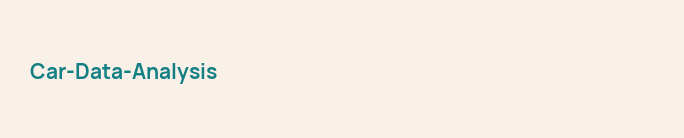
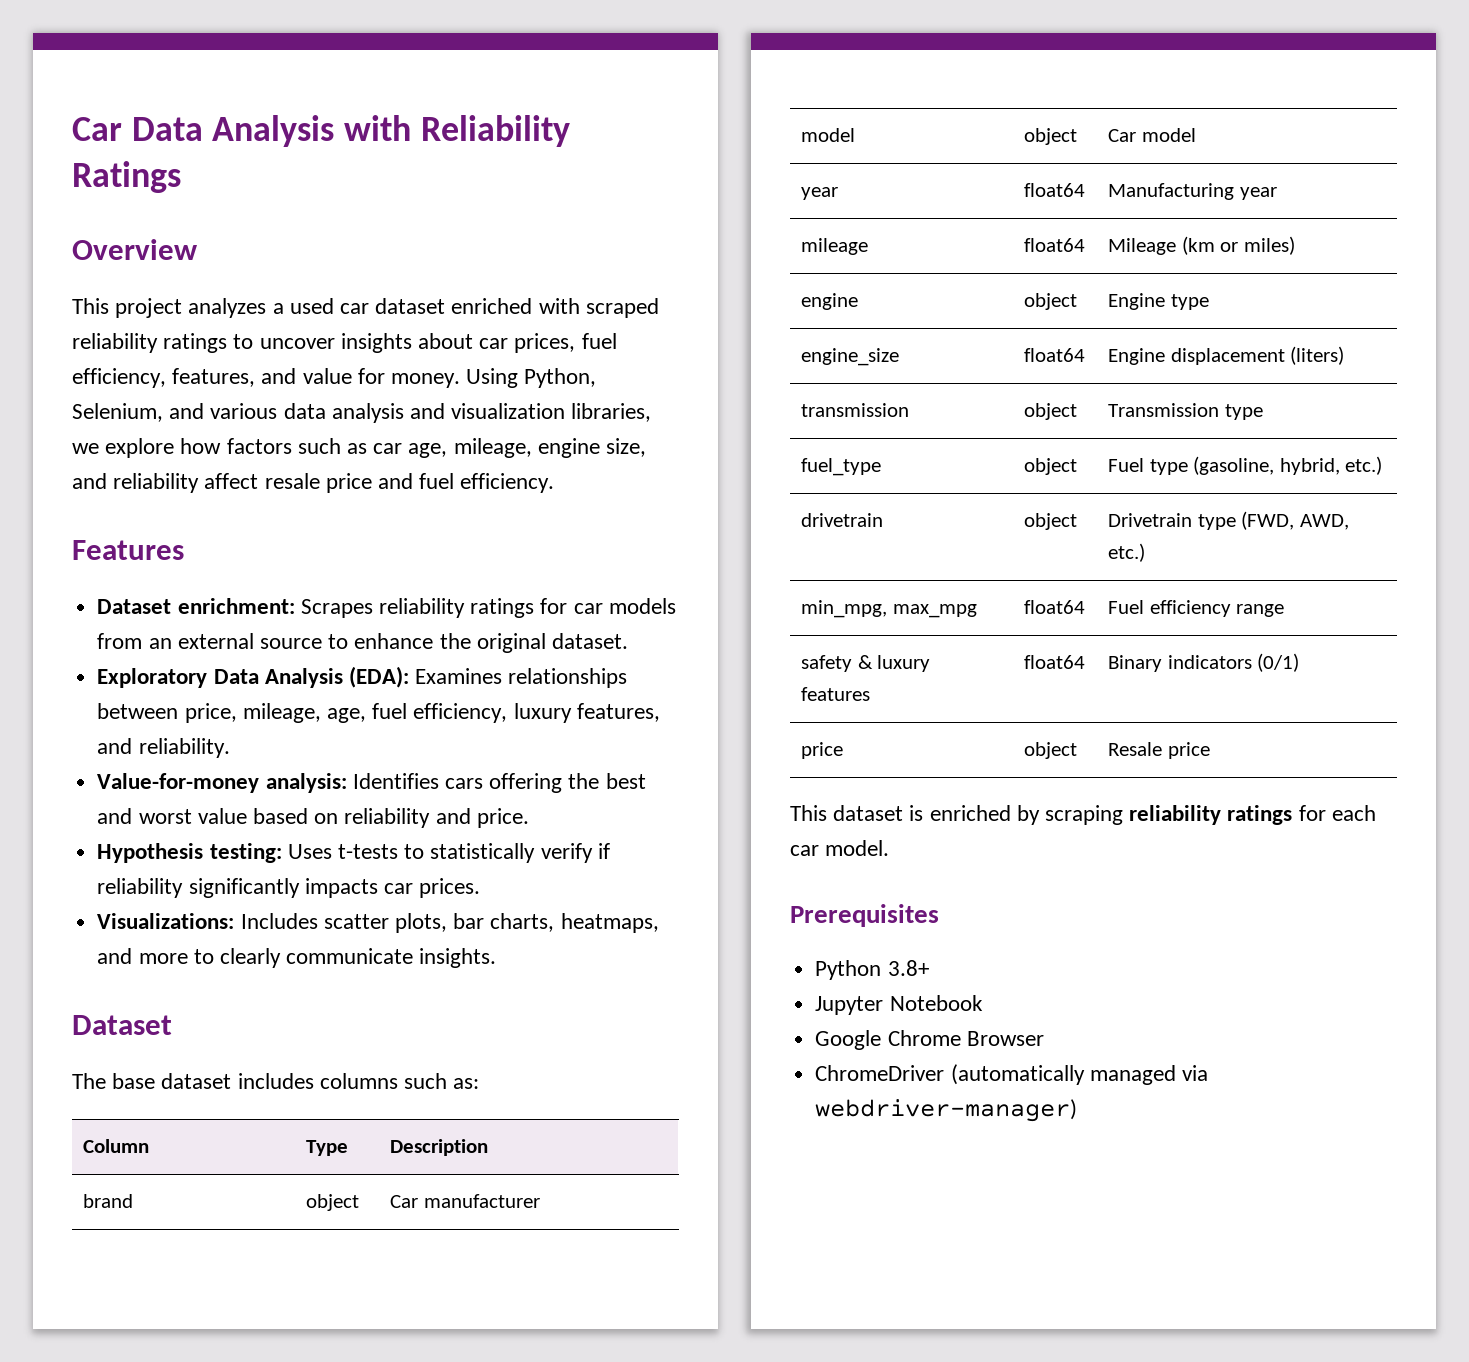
- Car-Data-Analysis
+ Car Data Analysis with Reliability Ratings
+ Overview
+ This project analyzes a used car dataset enriched with scraped reliability ratings to uncover insights about car prices, fuel efficiency, features, and value for money. Using Python, Selenium, and various data analysis and visualization libraries, we explore how factors such as car age, mileage, engine size, and reliability affect resale price and fuel efficiency.
+ Features
+ Dataset enrichment: Scrapes reliability ratings for car models from an external source to enhance the original dataset.
+ Exploratory Data Analysis (EDA): Examines relationships between price, mileage, age, fuel efficiency, luxury features, and reliability.
+ Value-for-money analysis: Identifies cars offering the best and worst value based on reliability and price.
+ Hypothesis testing: Uses t-tests to statistically verify if reliability significantly impacts car prices.
+ Visualizations: Includes scatter plots, bar charts, heatmaps, and more to clearly communicate insights.
+ Dataset
+ The base dataset includes columns such as:
+ Column | Type | Description
+ brand | object | Car manufacturer
+ model | object | Car model
+ year | float64 | Manufacturing year
+ mileage | float64 | Mileage (km or miles)
+ engine | object | Engine type
+ engine_size | float64 | Engine displacement (liters)
+ transmission | object | Transmission type
+ fuel_type | object | Fuel type (gasoline, hybrid, etc.)
+ drivetrain | object | Drivetrain type (FWD, AWD, etc.)
+ min_mpg, max_mpg | float64 | Fuel efficiency range
+ safety & luxury features | float64 | Binary indicators (0/1)
+ price | object | Resale price
+ This dataset is enriched by scraping reliability ratings for each car model.
+ Prerequisites
+ Python 3.8+
+ Jupyter Notebook
+ Google Chrome Browser
+ ChromeDriver (automatically managed via webdriver-manager)

